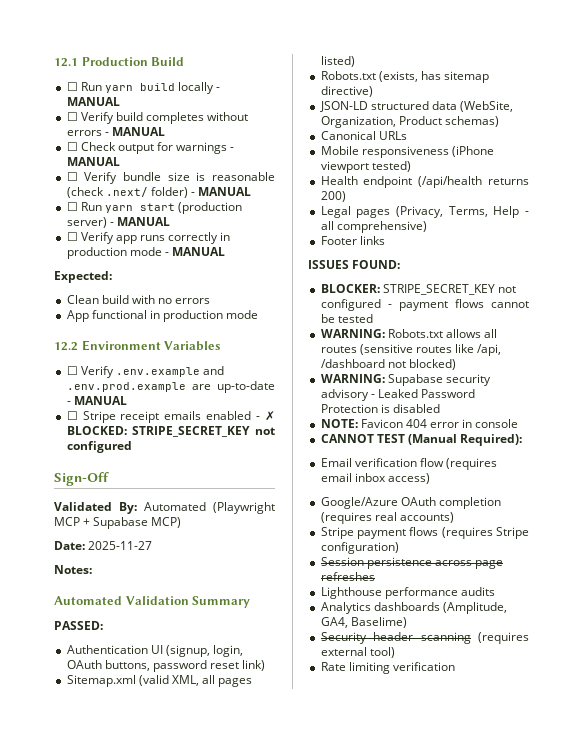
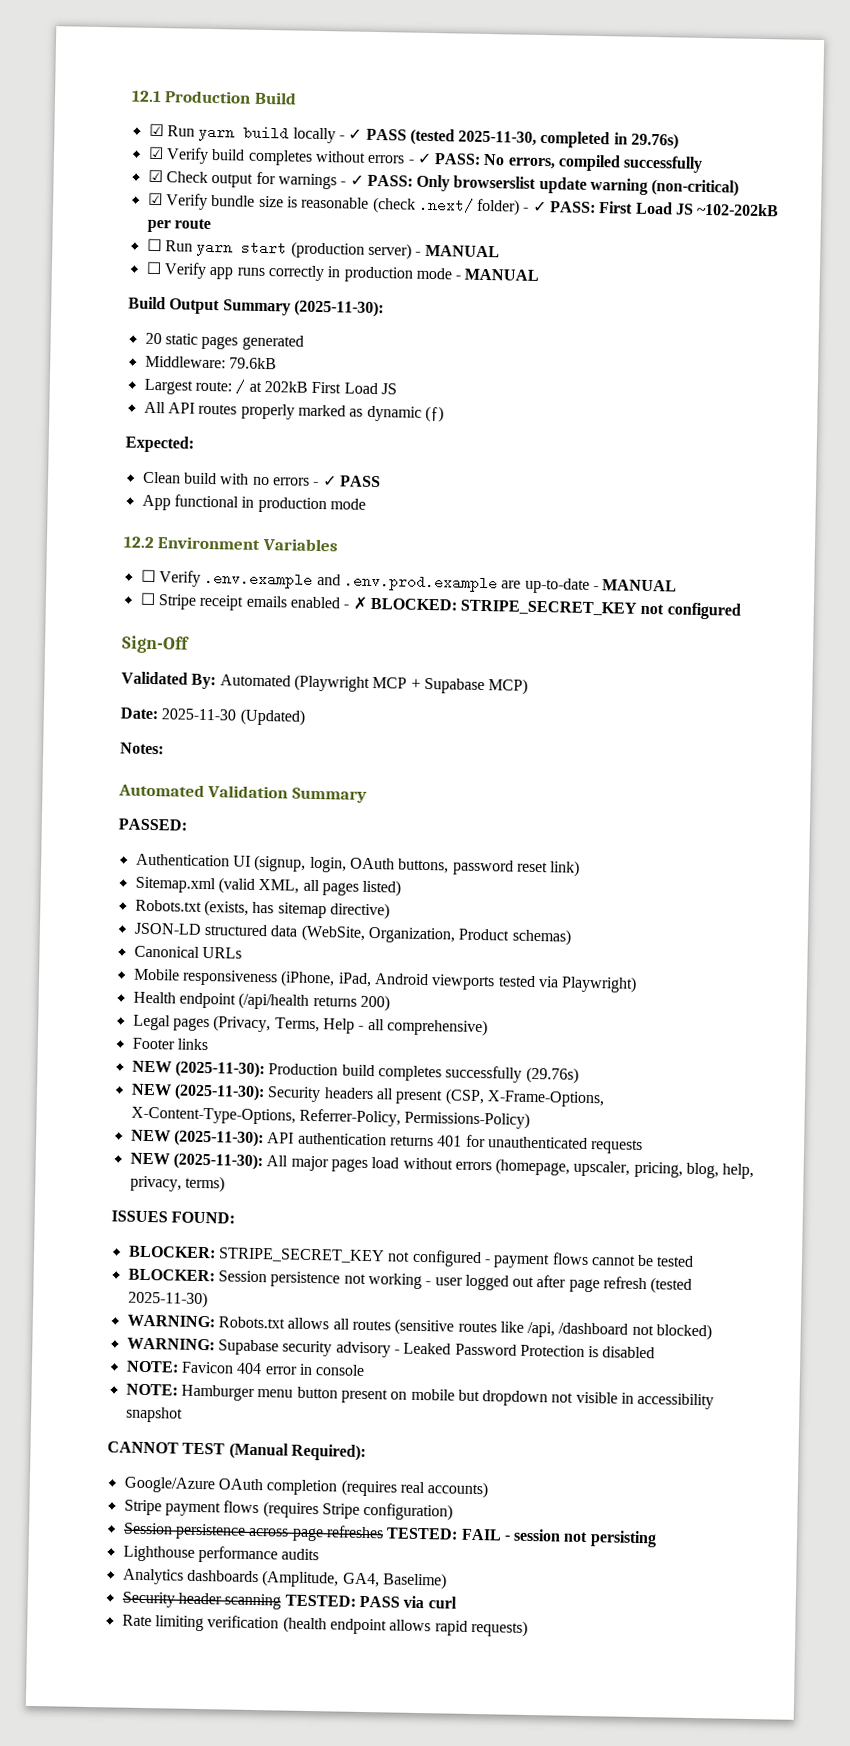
- ☐ Run yarn build locally - MANUAL
- ☐ Verify build completes without errors - MANUAL
- ☐ Check output for warnings - MANUAL
- ☐ Verify bundle size is reasonable (check .next/ folder) - MANUAL
+ ☑ Run yarn build locally - ✓ PASS (tested 2025-11-30, completed in 29.76s)
+ ☑ Verify build completes without errors - ✓ PASS: No errors, compiled successfully
+ ☑ Check output for warnings - ✓ PASS: Only browserslist update warning (non-critical)
+ ☑ Verify bundle size is reasonable (check .next/ folder) - ✓ PASS: First Load JS ~102-202kB per route
+ Build Output Summary (2025-11-30):
+ 20 static pages generated
+ Middleware: 79.6kB
+ Largest route: / at 202kB First Load JS
+ All API routes properly marked as dynamic (ƒ)
- Clean build with no errors
+ Clean build with no errors - ✓ PASS
- Date: 2025-11-27
+ Date: 2025-11-30 (Updated)
- Mobile responsiveness (iPhone viewport tested)
+ Mobile responsiveness (iPhone, iPad, Android viewports tested via Playwright)
+ NEW (2025-11-30): Production build completes successfully (29.76s)
+ NEW (2025-11-30): Security headers all present (CSP, X-Frame-Options, X-Content-Type-Options, Referrer-Policy, Permissions-Policy)
+ NEW (2025-11-30): API authentication returns 401 for unauthenticated requests
+ NEW (2025-11-30): All major pages load without errors (homepage, upscaler, pricing, blog, help, privacy, terms)
+ BLOCKER: Session persistence not working - user logged out after page refresh (tested 2025-11-30)
+ NOTE: Hamburger menu button present on mobile but dropdown not visible in accessibility snapshot
  CANNOT TEST (Manual Required):
- Email verification flow (requires email inbox access)
- Session persistence across page refreshes
+ Session persistence across page refreshes TESTED: FAIL - session not persisting
- Security header scanning (requires external tool)
+ Security header scanning TESTED: PASS via curl
- Rate limiting verification
+ Rate limiting verification (health endpoint allows rapid requests)

